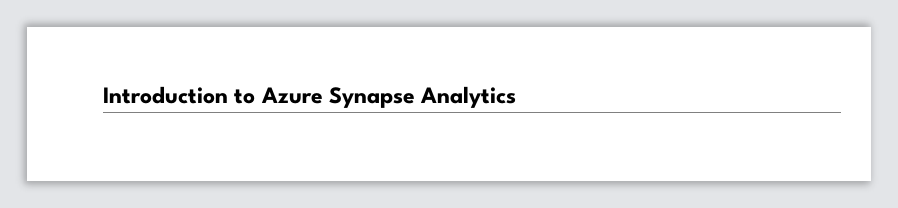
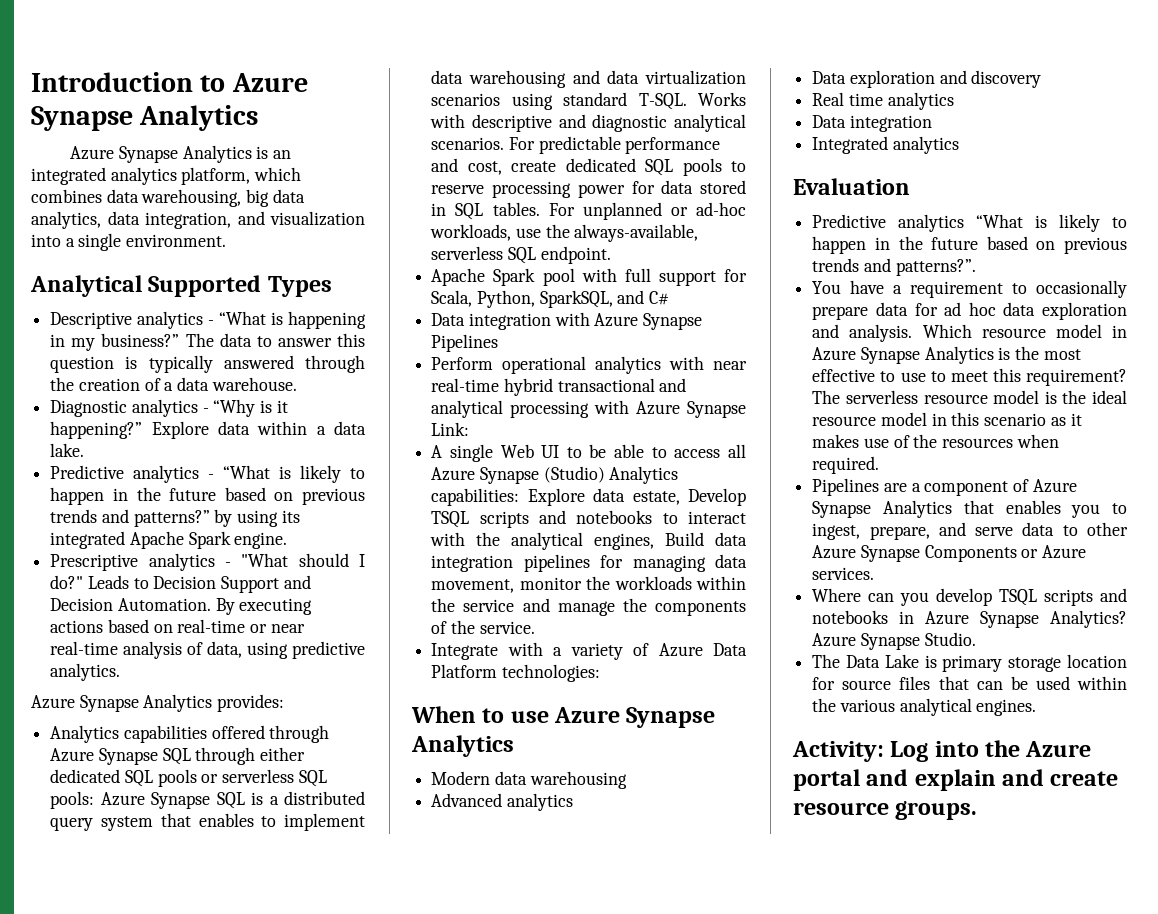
+ Azure Synapse Analytics is an integrated analytics platform, which combines data warehousing, big data analytics, data integration, and visualization into a single environment.
+ Analytical Supported Types
+ Descriptive analytics - “What is happening in my business?” The data to answer this question is typically answered through the creation of a data warehouse.
+ Diagnostic analytics - “Why is it happening?” Explore data within a data lake.
+ Predictive analytics - “What is likely to happen in the future based on previous trends and patterns?” by using its integrated Apache Spark engine.
+ Prescriptive analytics - "What should I do?" Leads to Decision Support and Decision Automation. By executing actions based on real-time or near real-time analysis of data, using predictive analytics.
+ Azure Synapse Analytics provides:
+ Analytics capabilities offered through Azure Synapse SQL through either dedicated SQL pools or serverless SQL pools: Azure Synapse SQL is a distributed query system that enables to implement data warehousing and data virtualization scenarios using standard T-SQL. Works with descriptive and diagnostic analytical scenarios. For predictable performance and cost, create dedicated SQL pools to reserve processing power for data stored in SQL tables. For unplanned or ad-hoc workloads, use the always-available, serverless SQL endpoint.
+ Apache Spark pool with full support for Scala, Python, SparkSQL, and C#
+ Data integration with Azure Synapse Pipelines
+ Perform operational analytics with near real-time hybrid transactional and analytical processing with Azure Synapse Link:
+ A single Web UI to be able to access all Azure Synapse (Studio) Analytics capabilities: Explore data estate, Develop TSQL scripts and notebooks to interact with the analytical engines, Build data integration pipelines for managing data movement, monitor the workloads within the service and manage the components of the service.
+ Integrate with a variety of Azure Data Platform technologies:
+ When to use Azure Synapse Analytics
+ Modern data warehousing
+ Advanced analytics
+ Data exploration and discovery
+ Real time analytics
+ Data integration
+ Integrated analytics
+ Evaluation
+ Predictive analytics “What is likely to happen in the future based on previous trends and patterns?”.
+ You have a requirement to occasionally prepare data for ad hoc data exploration and analysis. Which resource model in Azure Synapse Analytics is the most effective to use to meet this requirement? The serverless resource model is the ideal resource model in this scenario as it makes use of the resources when required.
+ Pipelines are a component of Azure Synapse Analytics that enables you to ingest, prepare, and serve data to other Azure Synapse Components or Azure services.
+ Where can you develop TSQL scripts and notebooks in Azure Synapse Analytics? Azure Synapse Studio.
+ The Data Lake is primary storage location for source files that can be used within the various analytical engines.
+ Activity: Log into the Azure portal and explain and create resource groups.

